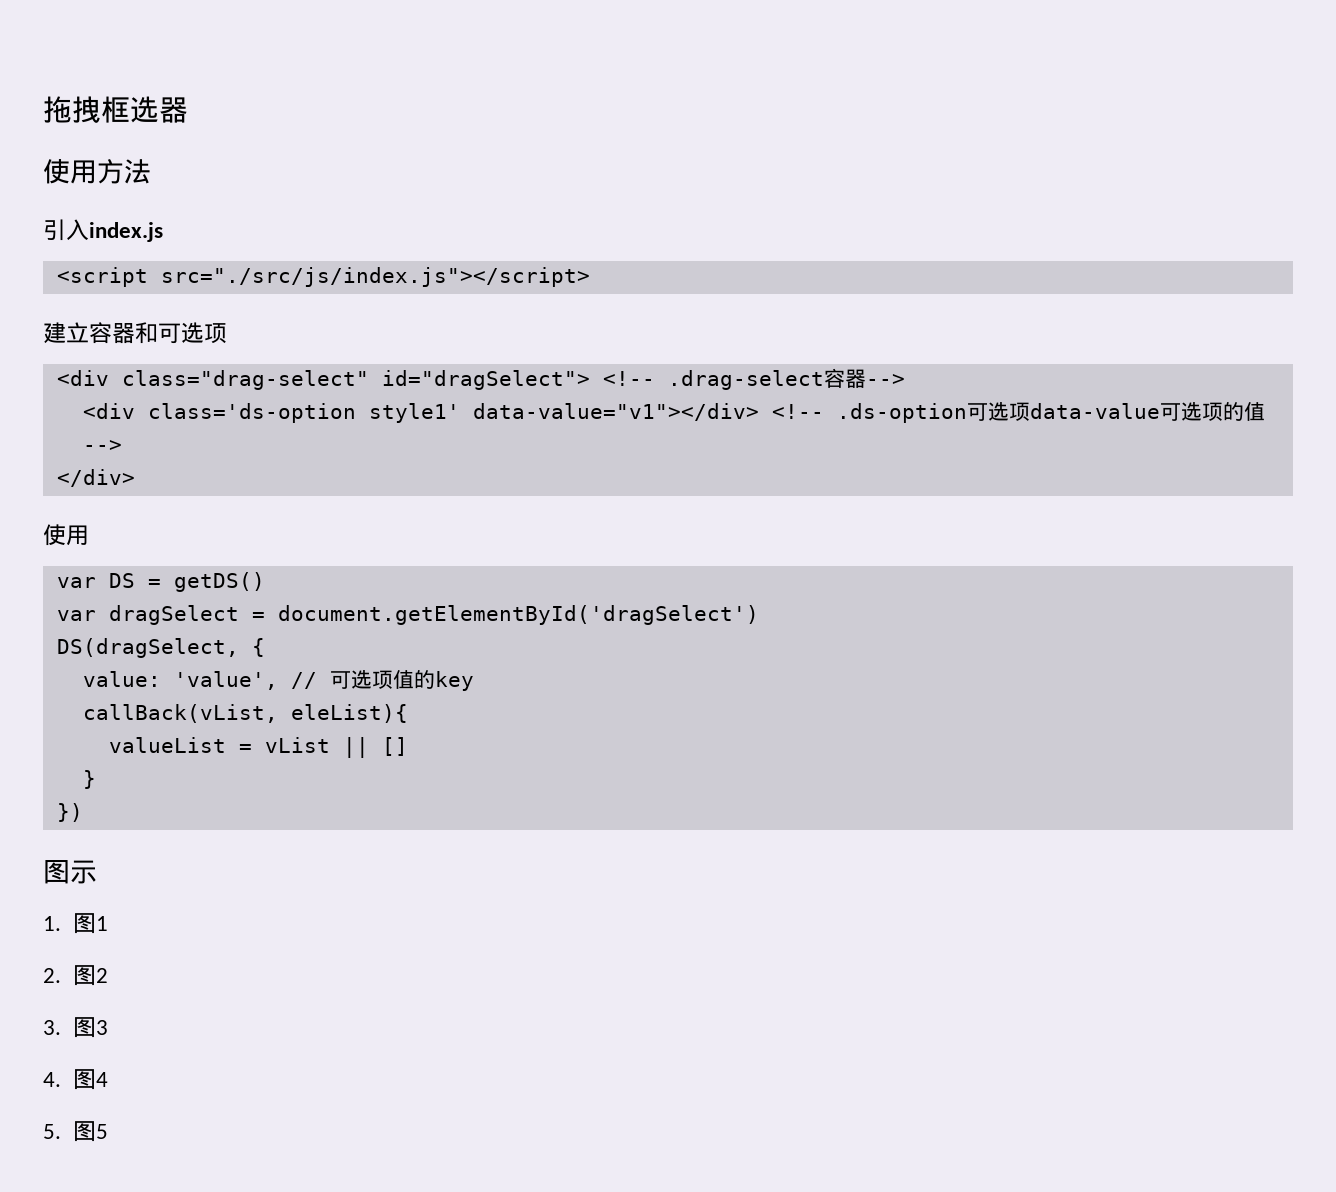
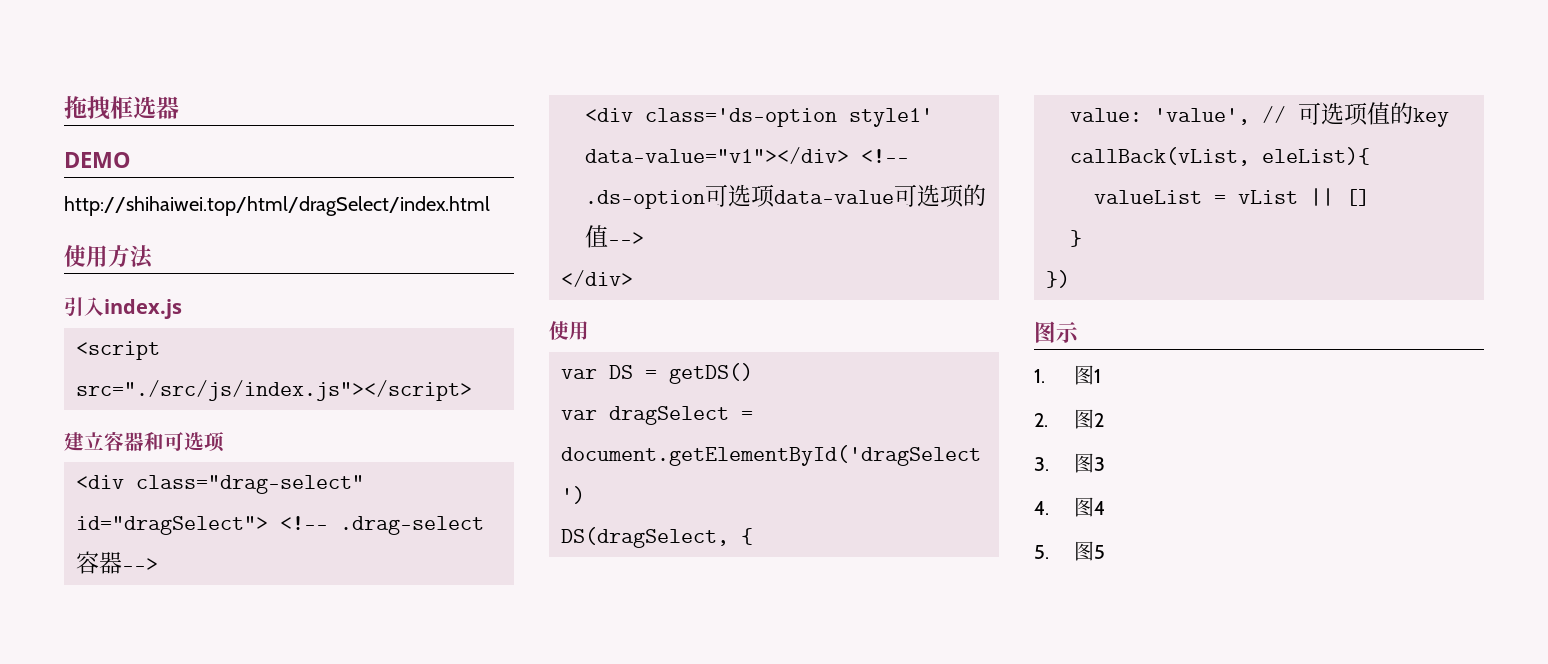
+ DEMO
+ http://shihaiwei.top/html/dragSelect/index.html

